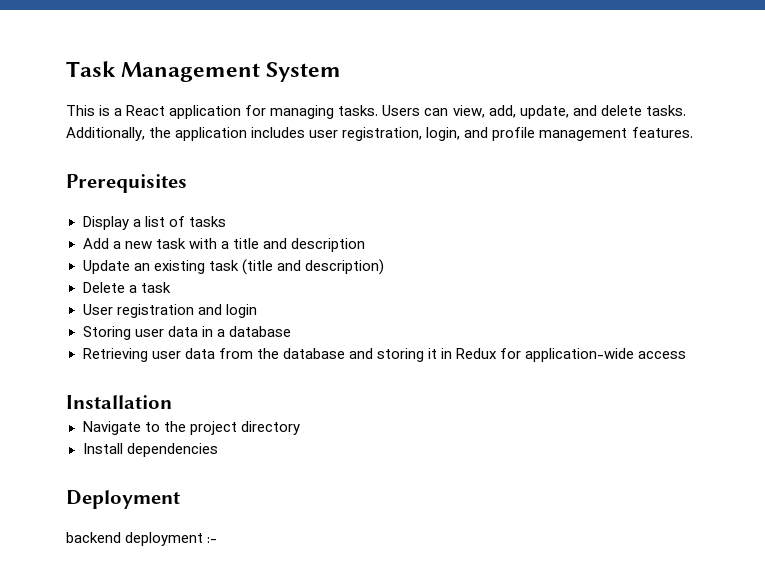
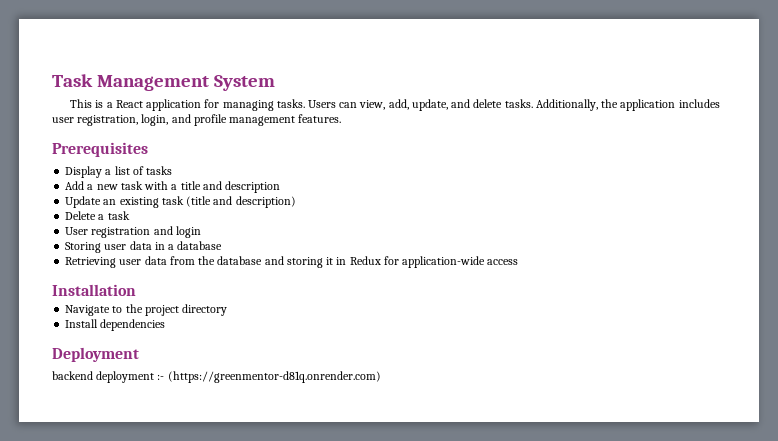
- backend deployment :-
+ backend deployment :- (https://greenmentor-d81q.onrender.com)

